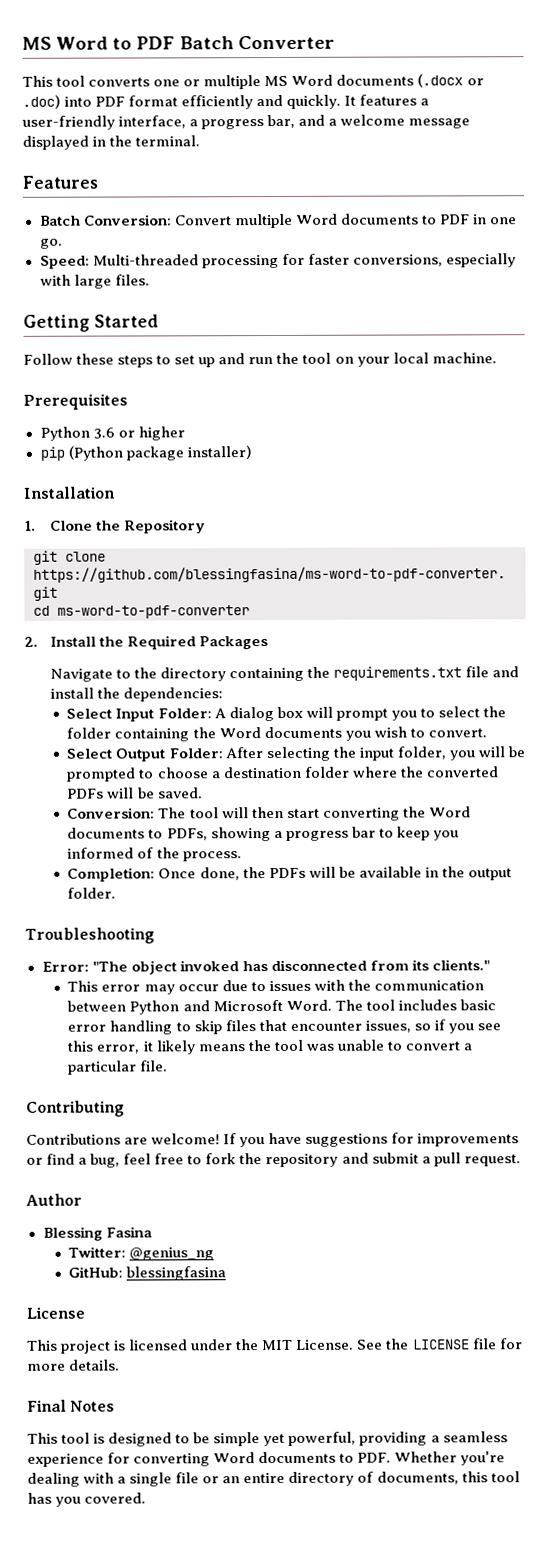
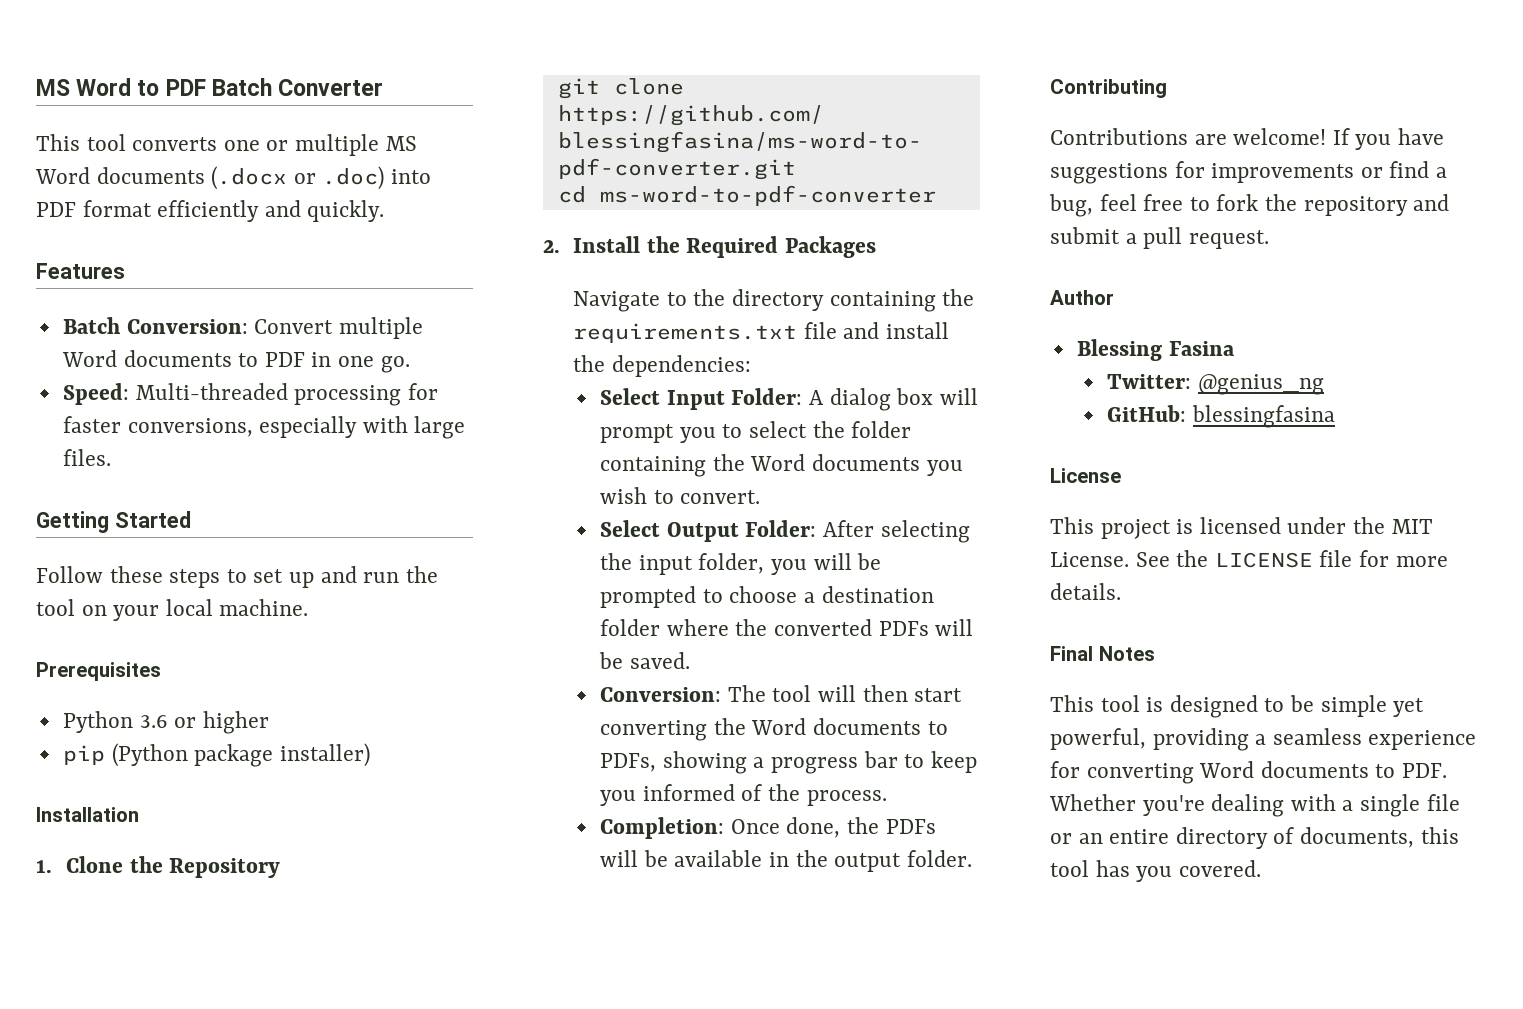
- It features a user-friendly interface, a progress bar, and a welcome message displayed in the terminal.
- Troubleshooting
- Error: "The object invoked has disconnected from its clients."
- This error may occur due to issues with the communication between Python and Microsoft Word. The tool includes basic error handling to skip files that encounter issues, so if you see this error, it likely means the tool was unable to convert a particular file.

